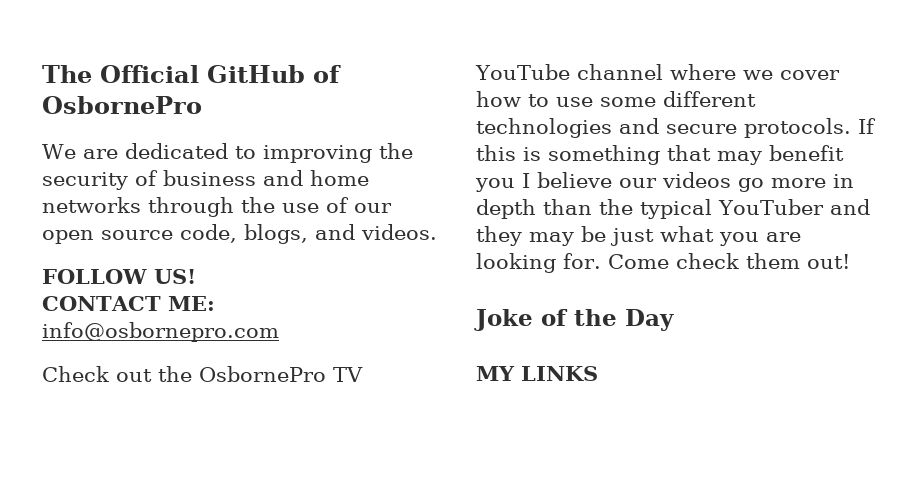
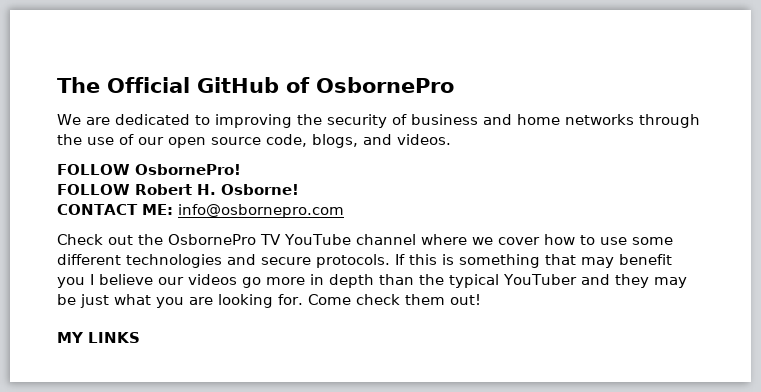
- FOLLOW US!
+ FOLLOW OsbornePro!
+ FOLLOW Robert H. Osborne!
- Joke of the Day

